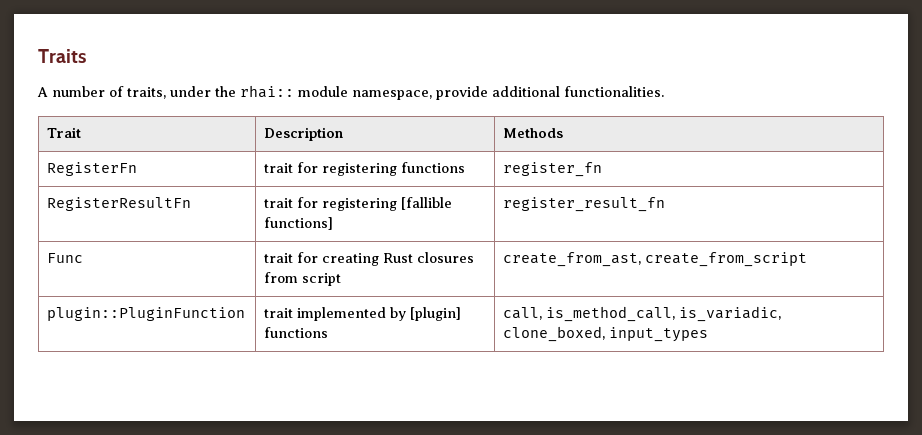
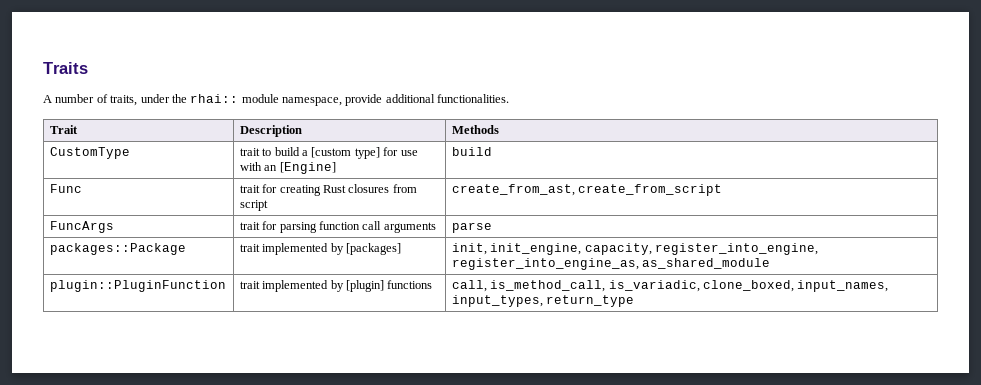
- RegisterFn | trait for registering functions | register_fn
- RegisterResultFn | trait for registering [fallible functions] | register_result_fn
+ CustomType | trait to build a [custom type] for use with an [Engine] | build
+ FuncArgs | trait for parsing function call arguments | parse
+ packages::Package | trait implemented by [packages] | init, init_engine, capacity, register_into_engine, register_into_engine_as, as_shared_module
- plugin::PluginFunction | trait implemented by [plugin] functions | call, is_method_call, is_variadic, clone_boxed, input_types
+ plugin::PluginFunction | trait implemented by [plugin] functions | call, is_method_call, is_variadic, clone_boxed, input_names, input_types, return_type

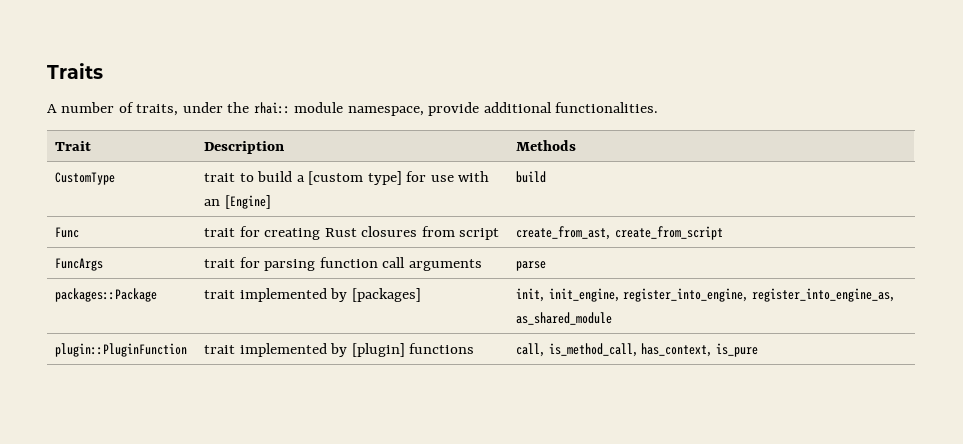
- packages::Package | trait implemented by [packages] | init, init_engine, capacity, register_into_engine, register_into_engine_as, as_shared_module
+ packages::Package | trait implemented by [packages] | init, init_engine, register_into_engine, register_into_engine_as, as_shared_module
- plugin::PluginFunction | trait implemented by [plugin] functions | call, is_method_call, is_variadic, clone_boxed, input_names, input_types, return_type
+ plugin::PluginFunction | trait implemented by [plugin] functions | call, is_method_call, has_context, is_pure

